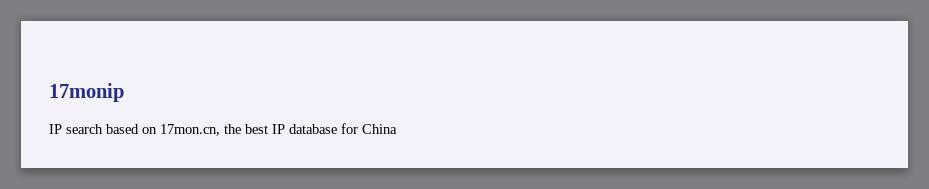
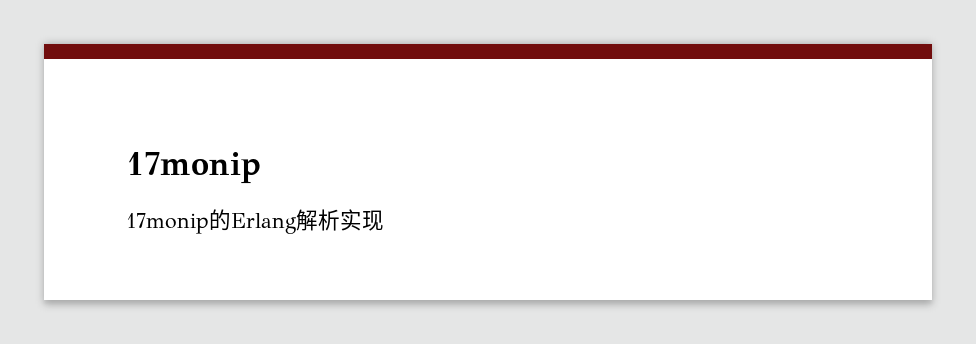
- IP search based on 17mon.cn, the best IP database for China
+ 17monip的Erlang解析实现

